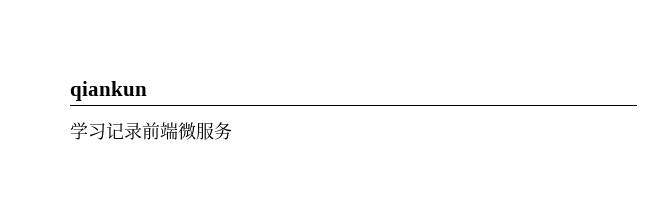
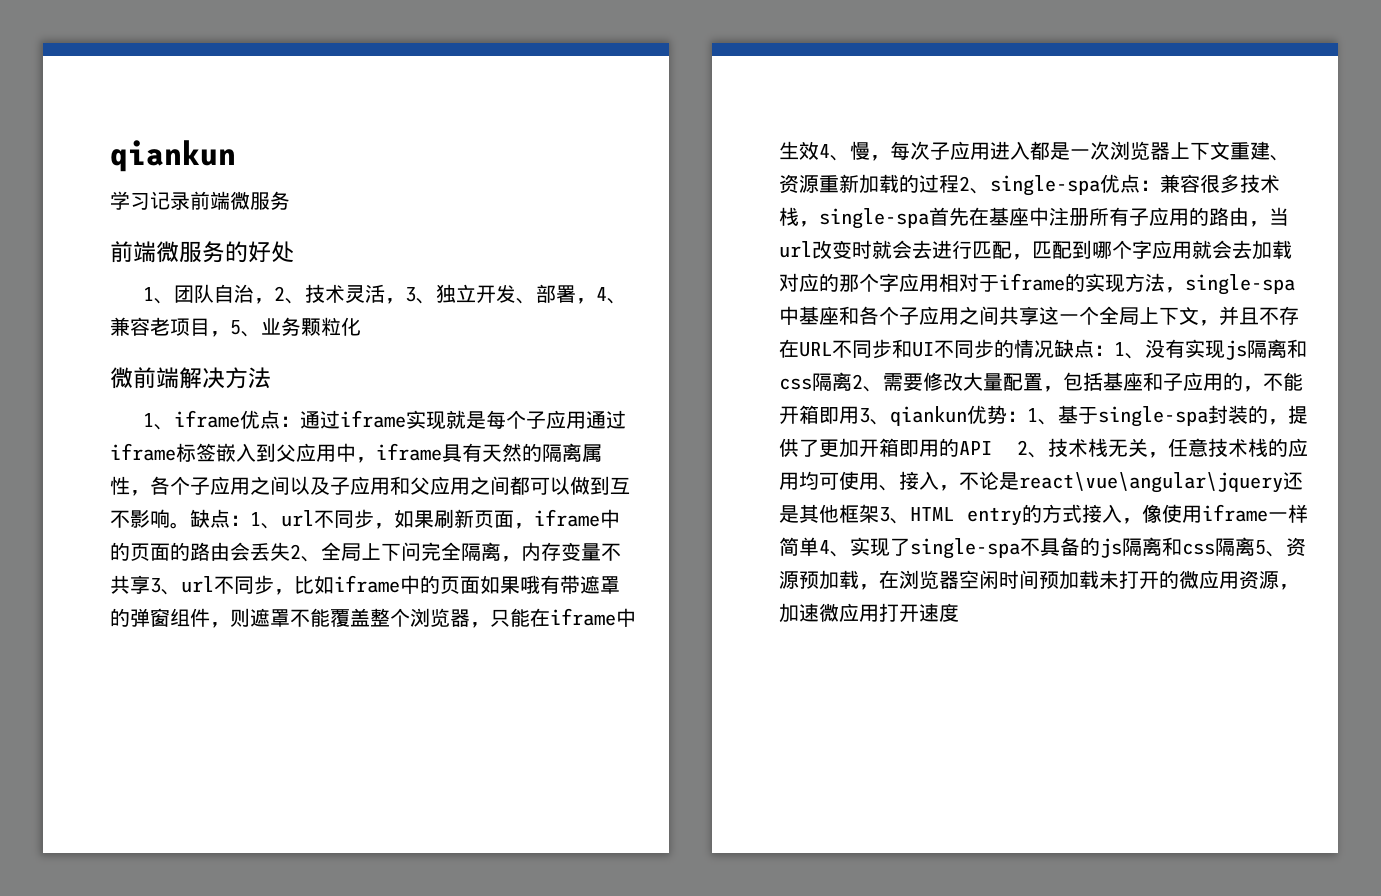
+ 前端微服务的好处
+ 1、团队自治，2、技术灵活，3、独立开发、部署，4、兼容老项目，5、业务颗粒化
+ 微前端解决方法
+ 1、iframe优点：通过iframe实现就是每个子应用通过iframe标签嵌入到父应用中，iframe具有天然的隔离属性，各个子应用之间以及子应用和父应用之间都可以做到互不影响。缺点：1、url不同步，如果刷新页面，iframe中的页面的路由会丢失2、全局上下问完全隔离，内存变量不共享3、url不同步，比如iframe中的页面如果哦有带遮罩的弹窗组件，则遮罩不能覆盖整个浏览器，只能在iframe中生效4、慢，每次子应用进入都是一次浏览器上下文重建、资源重新加载的过程2、single-spa优点：兼容很多技术栈，single-spa首先在基座中注册所有子应用的路由，当url改变时就会去进行匹配，匹配到哪个字应用就会去加载对应的那个字应用相对于iframe的实现方法，single-spa中基座和各个子应用之间共享这一个全局上下文，并且不存在URL不同步和UI不同步的情况缺点：1、没有实现js隔离和css隔离2、需要修改大量配置，包括基座和子应用的，不能开箱即用3、qiankun优势：1、基于single-spa封装的，提供了更加开箱即用的API 2、技术栈无关，任意技术栈的应用均可使用、接入，不论是react\vue\angular\jquery还是其他框架3、HTML entry的方式接入，像使用iframe一样简单4、实现了single-spa不具备的js隔离和css隔离5、资源预加载，在浏览器空闲时间预加载未打开的微应用资源，加速微应用打开速度

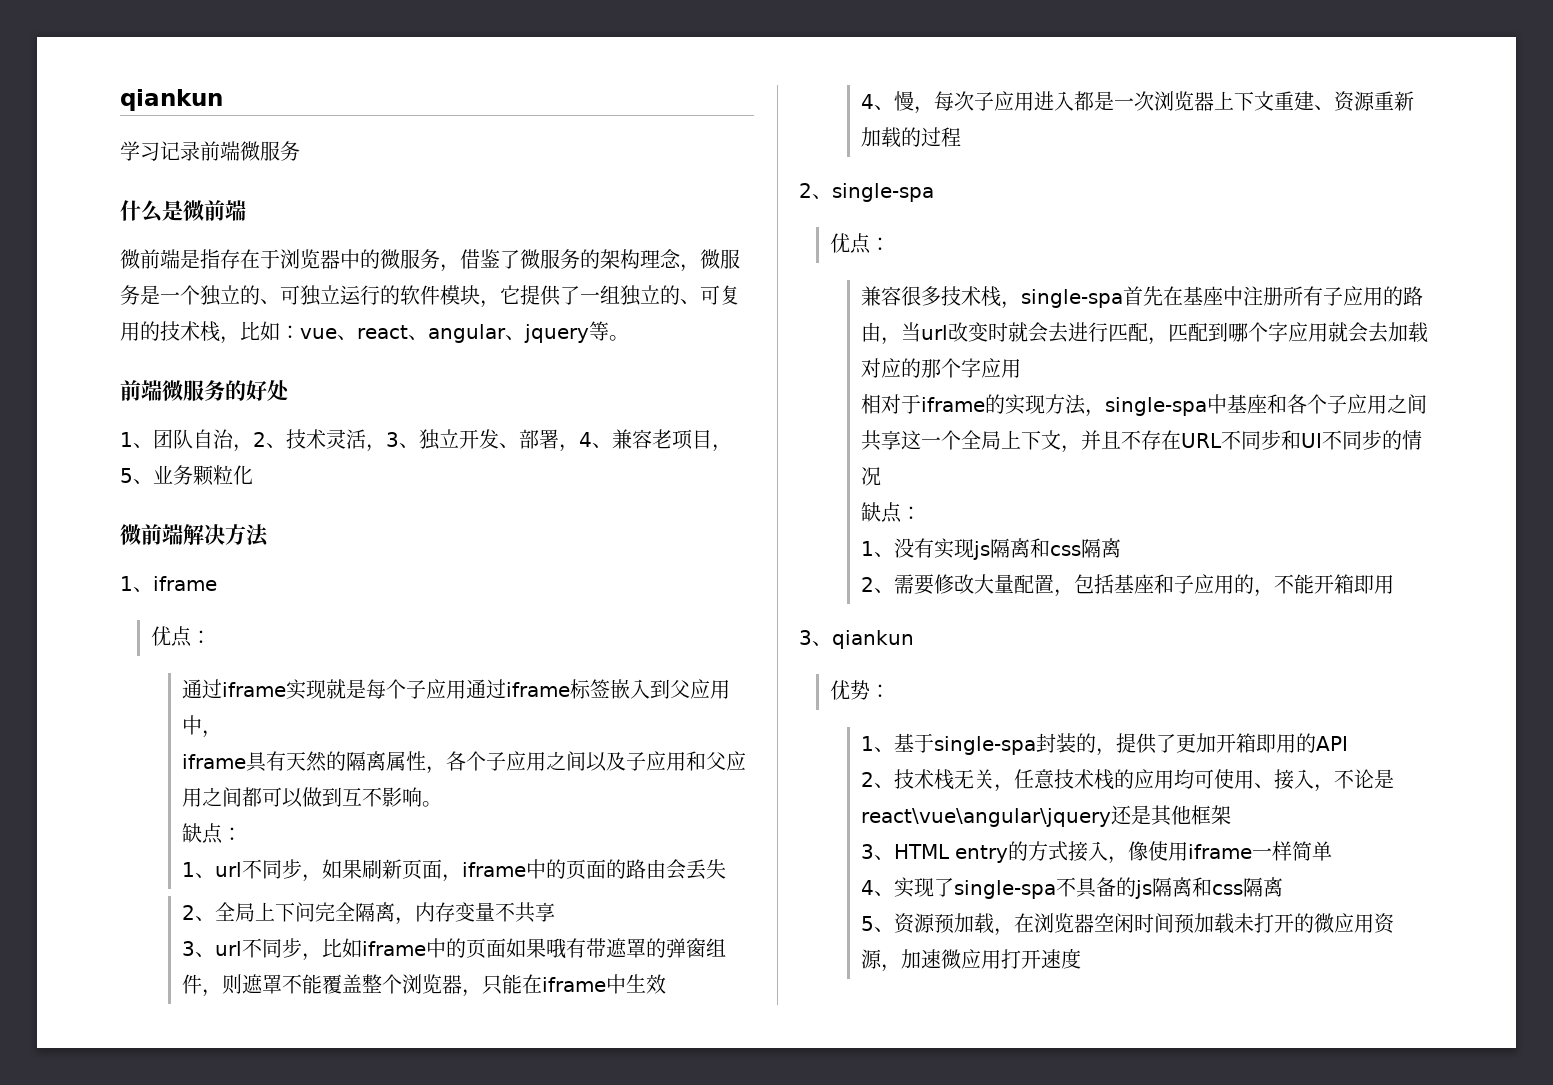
+ 什么是微前端
+ 微前端是指存在于浏览器中的微服务，借鉴了微服务的架构理念，微服务是一个独立的、可独立运行的软件模块，它提供了一组独立的、可复用的技术栈，比如：vue、react、angular、jquery等。
- 1、iframe优点：通过iframe实现就是每个子应用通过iframe标签嵌入到父应用中，iframe具有天然的隔离属性，各个子应用之间以及子应用和父应用之间都可以做到互不影响。缺点：1、url不同步，如果刷新页面，iframe中的页面的路由会丢失2、全局上下问完全隔离，内存变量不共享3、url不同步，比如iframe中的页面如果哦有带遮罩的弹窗组件，则遮罩不能覆盖整个浏览器，只能在iframe中生效4、慢，每次子应用进入都是一次浏览器上下文重建、资源重新加载的过程2、single-spa优点：兼容很多技术栈，single-spa首先在基座中注册所有子应用的路由，当url改变时就会去进行匹配，匹配到哪个字应用就会去加载对应的那个字应用相对于iframe的实现方法，single-spa中基座和各个子应用之间共享这一个全局上下文，并且不存在URL不同步和UI不同步的情况缺点：1、没有实现js隔离和css隔离2、需要修改大量配置，包括基座和子应用的，不能开箱即用3、qiankun优势：1、基于single-spa封装的，提供了更加开箱即用的API 2、技术栈无关，任意技术栈的应用均可使用、接入，不论是react\vue\angular\jquery还是其他框架3、HTML entry的方式接入，像使用iframe一样简单4、实现了single-spa不具备的js隔离和css隔离5、资源预加载，在浏览器空闲时间预加载未打开的微应用资源，加速微应用打开速度
+ 1、iframe
+ 优点：
+ 通过iframe实现就是每个子应用通过iframe标签嵌入到父应用中，
+ iframe具有天然的隔离属性，各个子应用之间以及子应用和父应用之间都可以做到互不影响。
+ 缺点：
+ 1、url不同步，如果刷新页面，iframe中的页面的路由会丢失
+ 2、全局上下问完全隔离，内存变量不共享
+ 3、url不同步，比如iframe中的页面如果哦有带遮罩的弹窗组件，则遮罩不能覆盖整个浏览器，只能在iframe中生效
+ 4、慢，每次子应用进入都是一次浏览器上下文重建、资源重新加载的过程
+ 2、single-spa
+ 优点：
+ 兼容很多技术栈，single-spa首先在基座中注册所有子应用的路由，当url改变时就会去进行匹配，匹配到哪个字应用就会去加载对应的那个字应用
+ 相对于iframe的实现方法，single-spa中基座和各个子应用之间共享这一个全局上下文，并且不存在URL不同步和UI不同步的情况
+ 缺点：
+ 1、没有实现js隔离和css隔离
+ 2、需要修改大量配置，包括基座和子应用的，不能开箱即用
+ 3、qiankun
+ 优势：
+ 1、基于single-spa封装的，提供了更加开箱即用的API
+ 2、技术栈无关，任意技术栈的应用均可使用、接入，不论是react\vue\angular\jquery还是其他框架
+ 3、HTML entry的方式接入，像使用iframe一样简单
+ 4、实现了single-spa不具备的js隔离和css隔离
+ 5、资源预加载，在浏览器空闲时间预加载未打开的微应用资源，加速微应用打开速度

